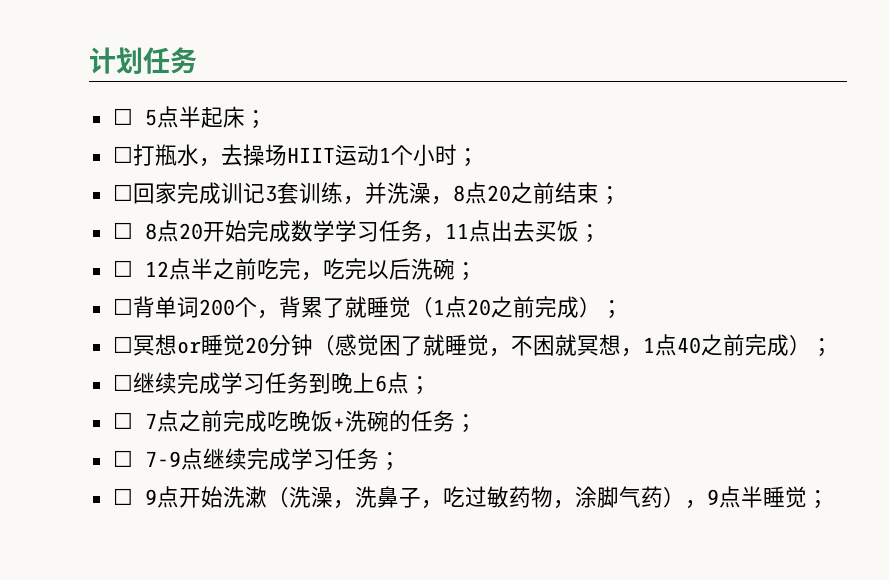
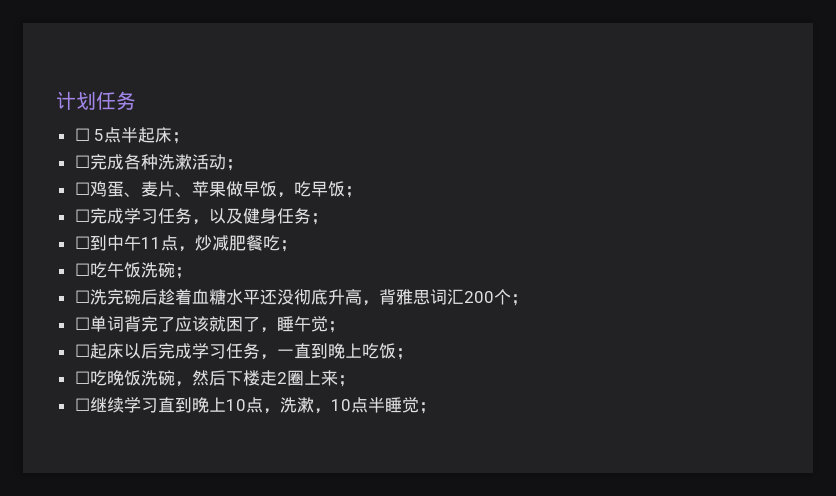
- ☐打瓶水，去操场HIIT运动1个小时；
- ☐回家完成训记3套训练，并洗澡，8点20之前结束；
- ☐ 8点20开始完成数学学习任务，11点出去买饭；
- ☐ 12点半之前吃完，吃完以后洗碗；
- ☐背单词200个，背累了就睡觉（1点20之前完成）；
- ☐冥想or睡觉20分钟（感觉困了就睡觉，不困就冥想，1点40之前完成）；
- ☐继续完成学习任务到晚上6点；
- ☐ 7点之前完成吃晚饭+洗碗的任务；
- ☐ 7-9点继续完成学习任务；
- ☐ 9点开始洗漱（洗澡，洗鼻子，吃过敏药物，涂脚气药），9点半睡觉；
+ ☐完成各种洗漱活动；
+ ☐鸡蛋、麦片、苹果做早饭，吃早饭；
+ ☐完成学习任务，以及健身任务；
+ ☐到中午11点，炒减肥餐吃；
+ ☐吃午饭洗碗；
+ ☐洗完碗后趁着血糖水平还没彻底升高，背雅思词汇200个；
+ ☐单词背完了应该就困了，睡午觉；
+ ☐起床以后完成学习任务，一直到晚上吃饭；
+ ☐吃晚饭洗碗，然后下楼走2圈上来；
+ ☐继续学习直到晚上10点，洗漱，10点半睡觉；

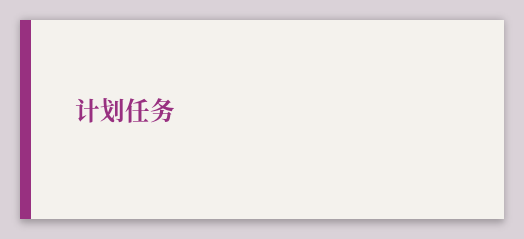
- ☐ 5点半起床；
- ☐完成各种洗漱活动；
- ☐鸡蛋、麦片、苹果做早饭，吃早饭；
- ☐完成学习任务，以及健身任务；
- ☐到中午11点，炒减肥餐吃；
- ☐吃午饭洗碗；
- ☐洗完碗后趁着血糖水平还没彻底升高，背雅思词汇200个；
- ☐单词背完了应该就困了，睡午觉；
- ☐起床以后完成学习任务，一直到晚上吃饭；
- ☐吃晚饭洗碗，然后下楼走2圈上来；
- ☐继续学习直到晚上10点，洗漱，10点半睡觉；

